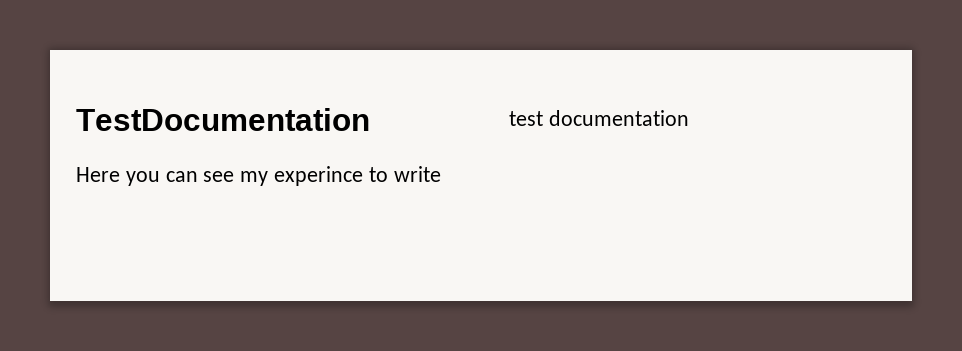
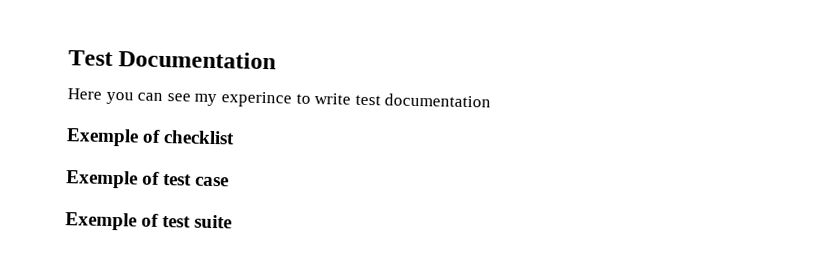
- TestDocumentation
+ Test Documentation
+ Exemple of checklist
+ Exemple of test case
+ Exemple of test suite

